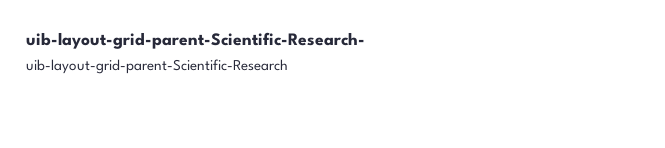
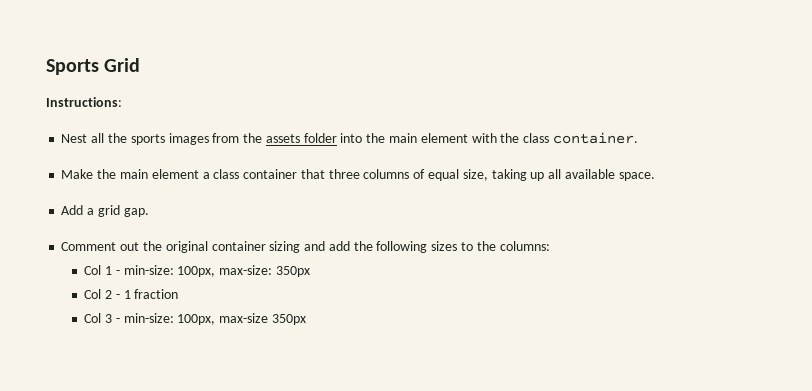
- uib-layout-grid-parent-Scientific-Research-
- uib-layout-grid-parent-Scientific-Research
+ Sports Grid
+ Instructions:
+ Nest all the sports images from the assets folder into the main element with the class container.
+ Make the main element a class container that three columns of equal size, taking up all available space.
+ Add a grid gap.
+ Comment out the original container sizing and add the following sizes to the columns:
+ Col 1 - min-size: 100px, max-size: 350px
+ Col 2 - 1 fraction
+ Col 3 - min-size: 100px, max-size 350px

